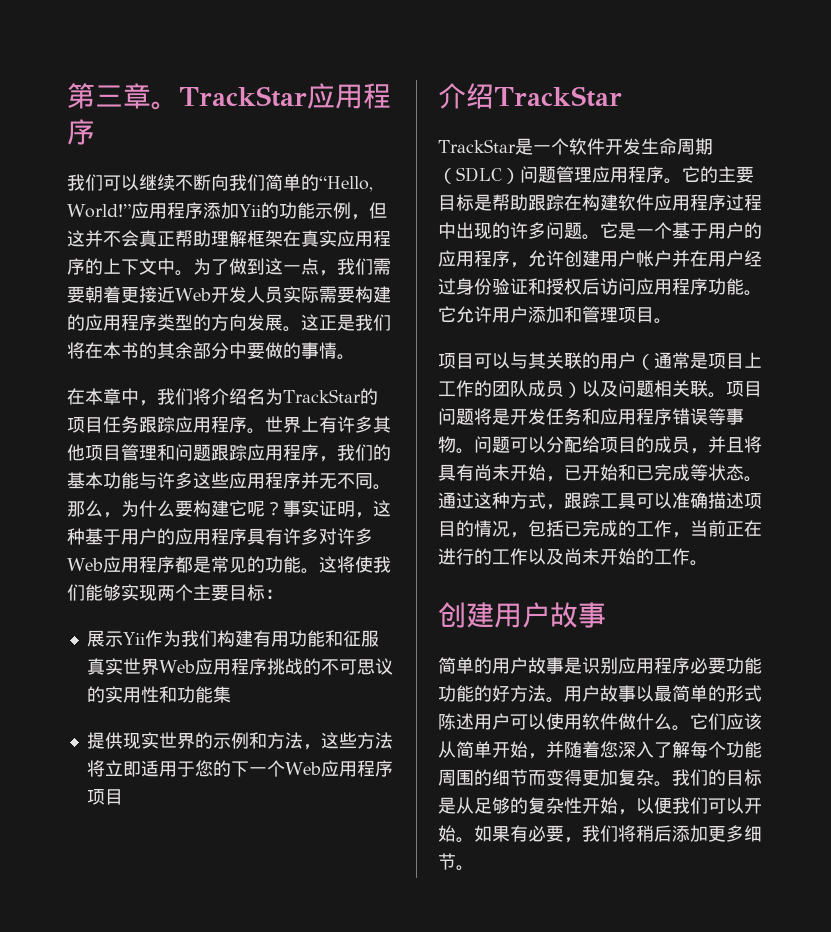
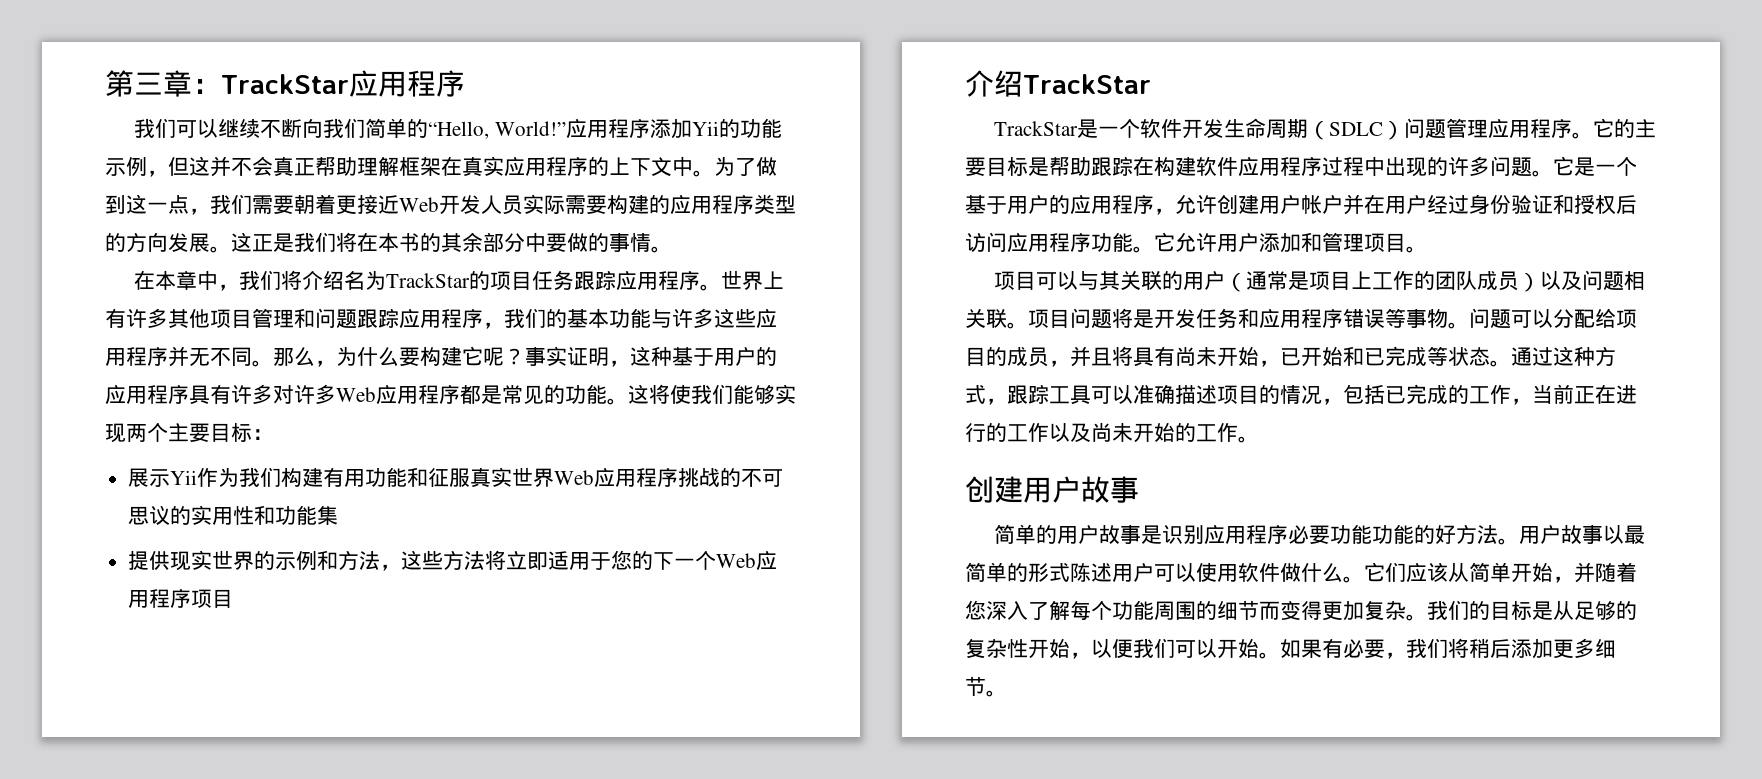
- 第三章。TrackStar应用程序
+ 第三章：TrackStar应用程序

